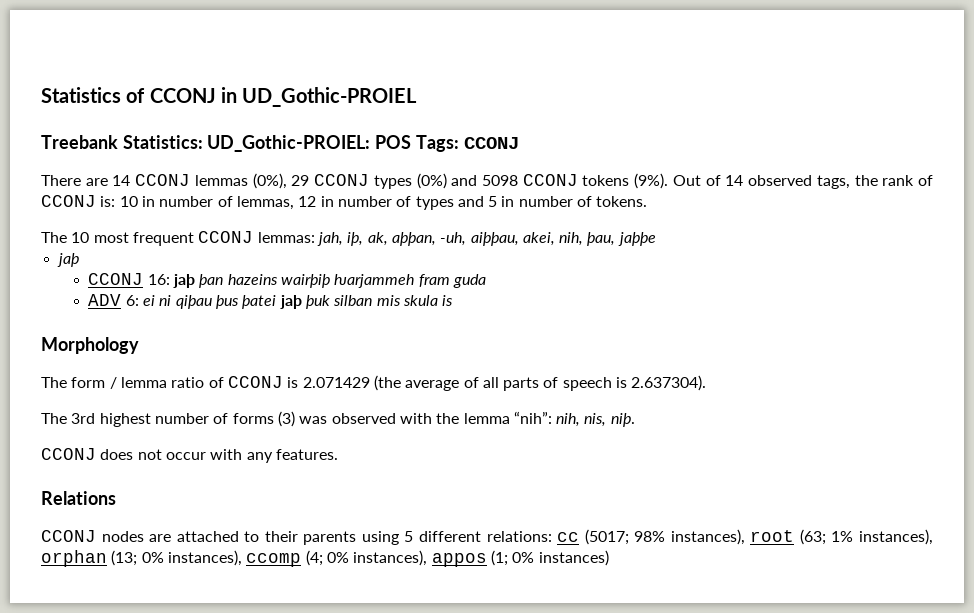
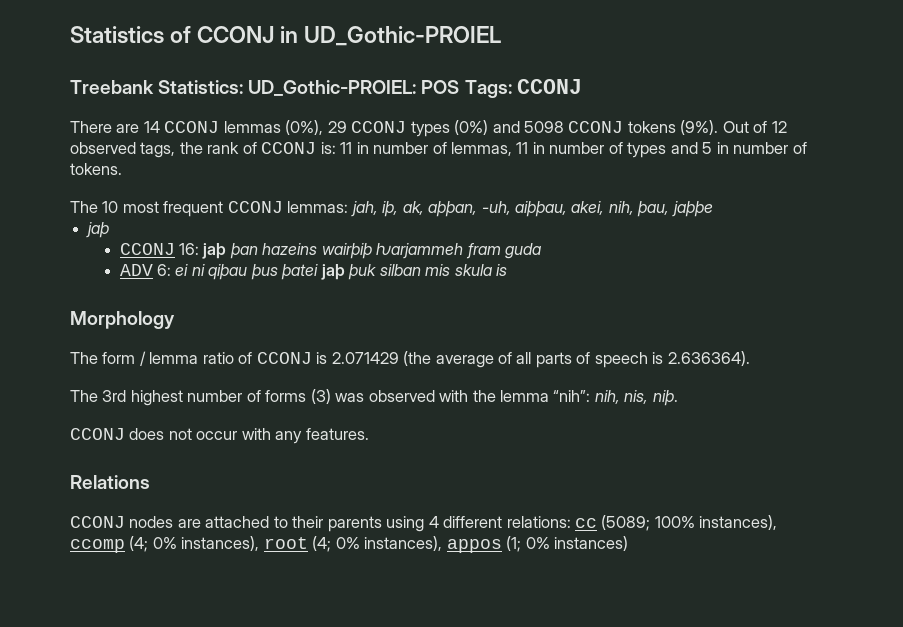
- Out of 14 observed tags, the rank of CCONJ is: 10 in number of lemmas, 12 in number of types and 5 in number of tokens.
+ Out of 12 observed tags, the rank of CCONJ is: 11 in number of lemmas, 11 in number of types and 5 in number of tokens.
- The form / lemma ratio of CCONJ is 2.071429 (the average of all parts of speech is 2.637304).
+ The form / lemma ratio of CCONJ is 2.071429 (the average of all parts of speech is 2.636364).
- CCONJ nodes are attached to their parents using 5 different relations: cc (5017; 98% instances), root (63; 1% instances), orphan (13; 0% instances), ccomp (4; 0% instances), appos (1; 0% instances)
+ CCONJ nodes are attached to their parents using 4 different relations: cc (5089; 100% instances), ccomp (4; 0% instances), root (4; 0% instances), appos (1; 0% instances)

